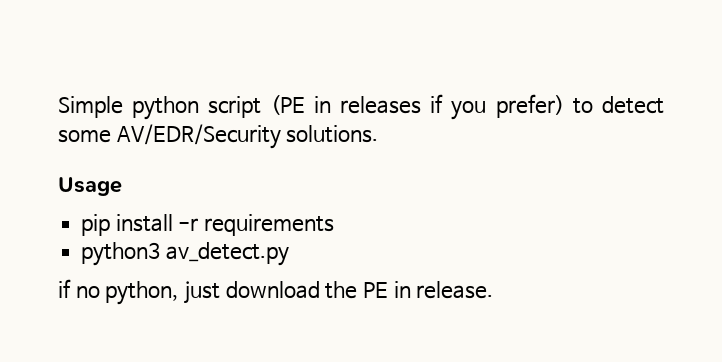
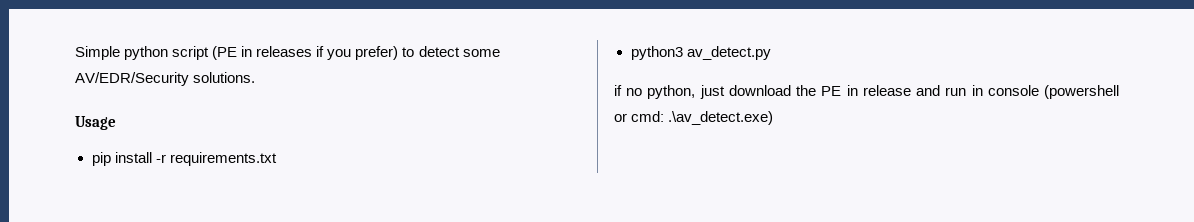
- pip install -r requirements
+ pip install -r requirements.txt
- if no python, just download the PE in release.
+ if no python, just download the PE in release and run in console (powershell or cmd: .\av_detect.exe)

